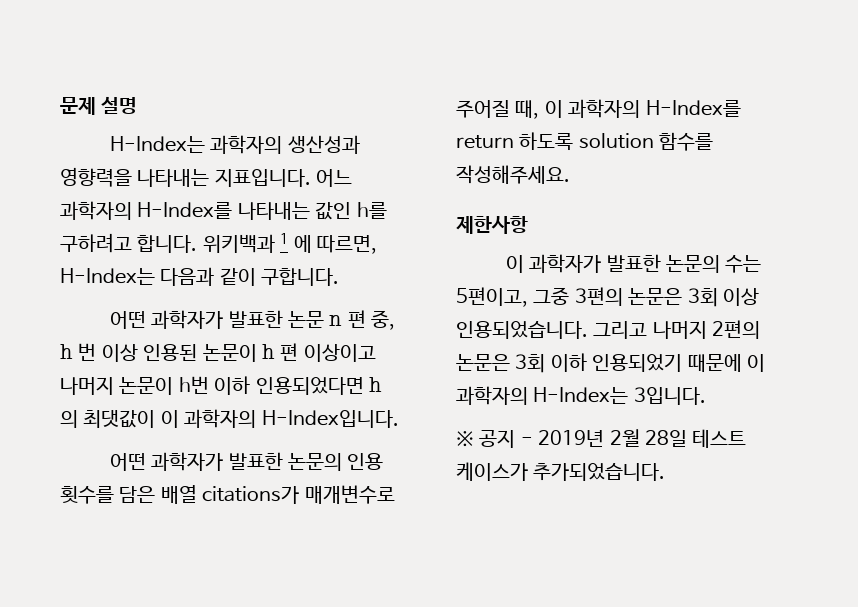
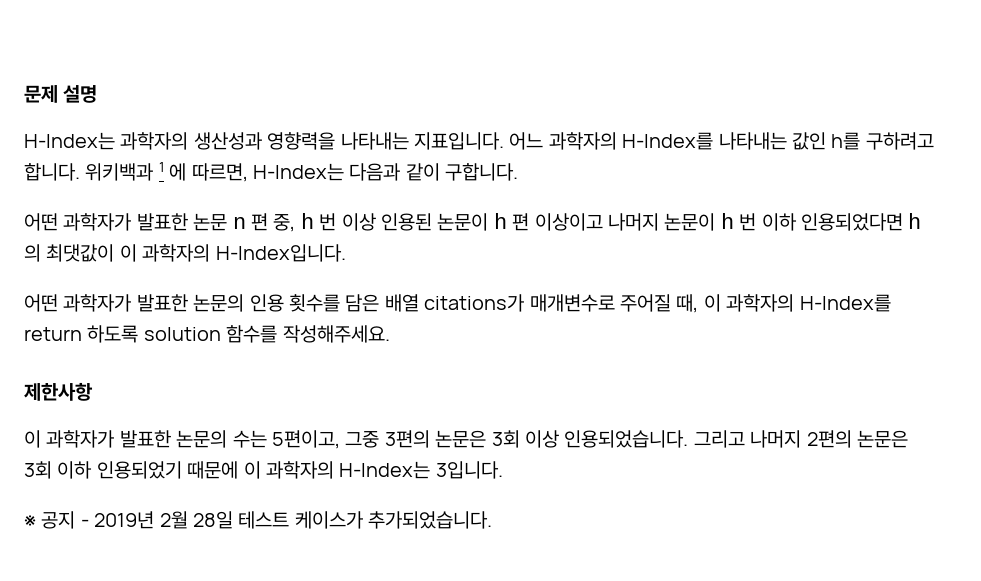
- 어떤 과학자가 발표한 논문 n 편 중, h 번 이상 인용된 논문이 h 편 이상이고 나머지 논문이 h번 이하 인용되었다면 h 의 최댓값이 이 과학자의 H-Index입니다.
+ 어떤 과학자가 발표한 논문 n 편 중, h 번 이상 인용된 논문이 h 편 이상이고 나머지 논문이 h 번 이하 인용되었다면 h 의 최댓값이 이 과학자의 H-Index입니다.

